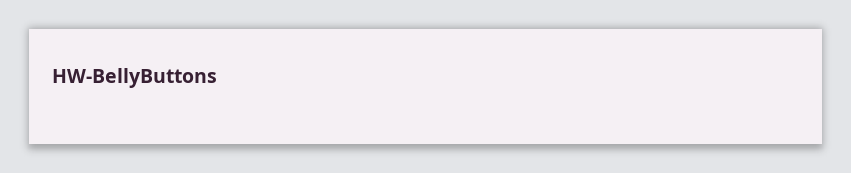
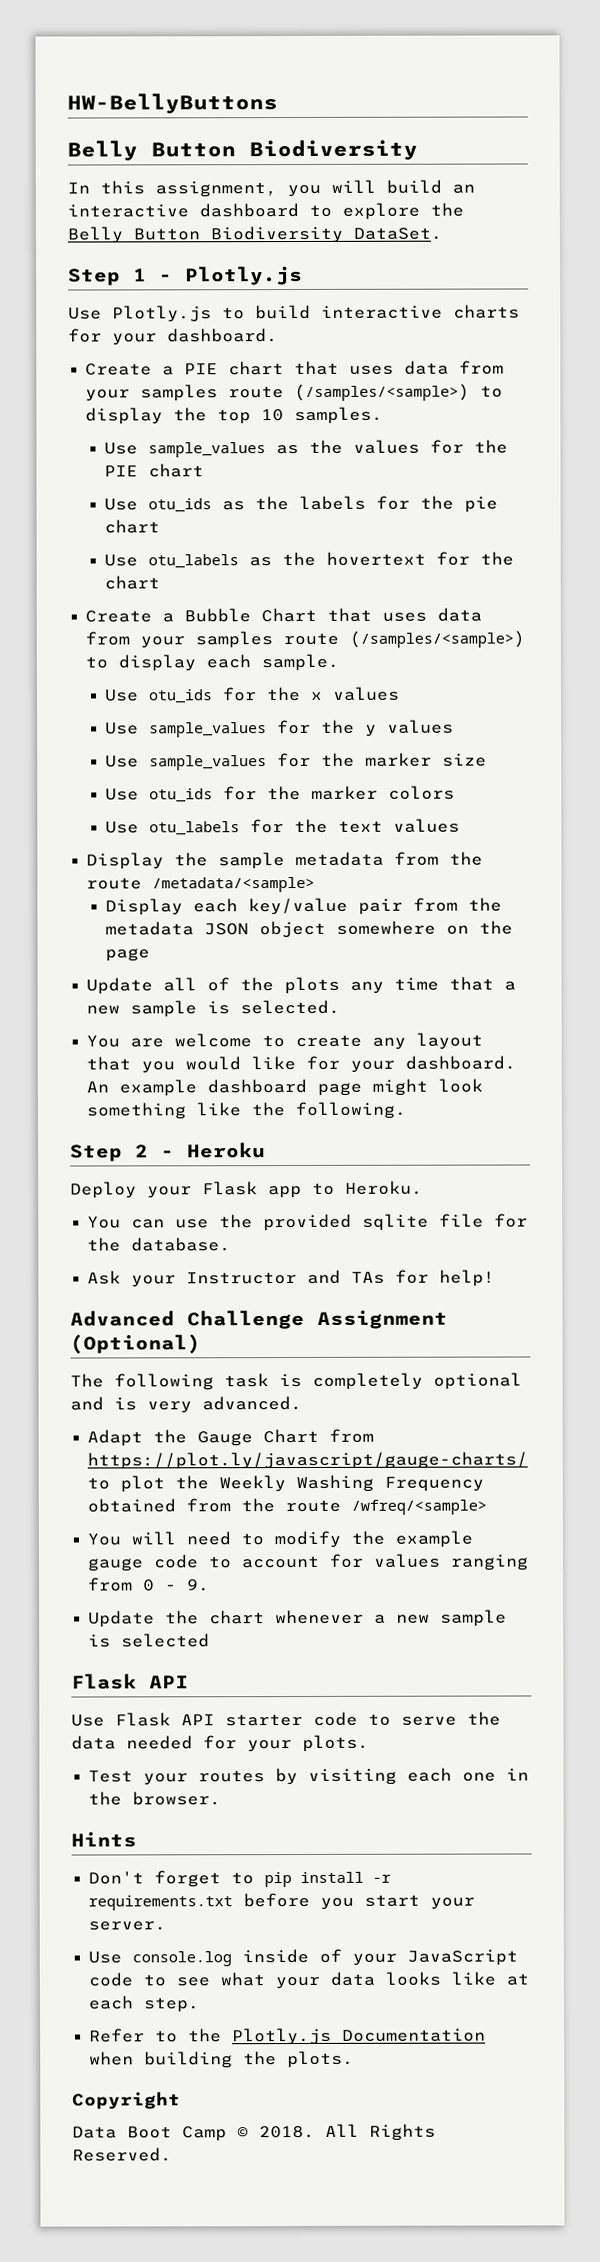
  HW-BellyButtons
+ Belly Button Biodiversity
+ In this assignment, you will build an interactive dashboard to explore the Belly Button Biodiversity DataSet.
+ Step 1 - Plotly.js
+ Use Plotly.js to build interactive charts for your dashboard.
+ Create a PIE chart that uses data from your samples route (/samples/<sample>) to display the top 10 samples.
+ Use sample_values as the values for the PIE chart
+ Use otu_ids as the labels for the pie chart
+ Use otu_labels as the hovertext for the chart
+ Create a Bubble Chart that uses data from your samples route (/samples/<sample>) to display each sample.
+ Use otu_ids for the x values
+ Use sample_values for the y values
+ Use sample_values for the marker size
+ Use otu_ids for the marker colors
+ Use otu_labels for the text values
+ Display the sample metadata from the route /metadata/<sample>
+ Display each key/value pair from the metadata JSON object somewhere on the page
+ Update all of the plots any time that a new sample is selected.
+ You are welcome to create any layout that you would like for your dashboard. An example dashboard page might look something like the following.
+ Step 2 - Heroku
+ Deploy your Flask app to Heroku.
+ You can use the provided sqlite file for the database.
+ Ask your Instructor and TAs for help!
+ Advanced Challenge Assignment (Optional)
+ The following task is completely optional and is very advanced.
+ Adapt the Gauge Chart from https://plot.ly/javascript/gauge-charts/ to plot the Weekly Washing Frequency obtained from the route /wfreq/<sample>
+ You will need to modify the example gauge code to account for values ranging from 0 - 9.
+ Update the chart whenever a new sample is selected
+ Flask API
+ Use Flask API starter code to serve the data needed for your plots.
+ Test your routes by visiting each one in the browser.
+ Hints
+ Don't forget to pip install -r requirements.txt before you start your server.
+ Use console.log inside of your JavaScript code to see what your data looks like at each step.
+ Refer to the Plotly.js Documentation when building the plots.
+ Copyright
+ Data Boot Camp © 2018. All Rights Reserved.

